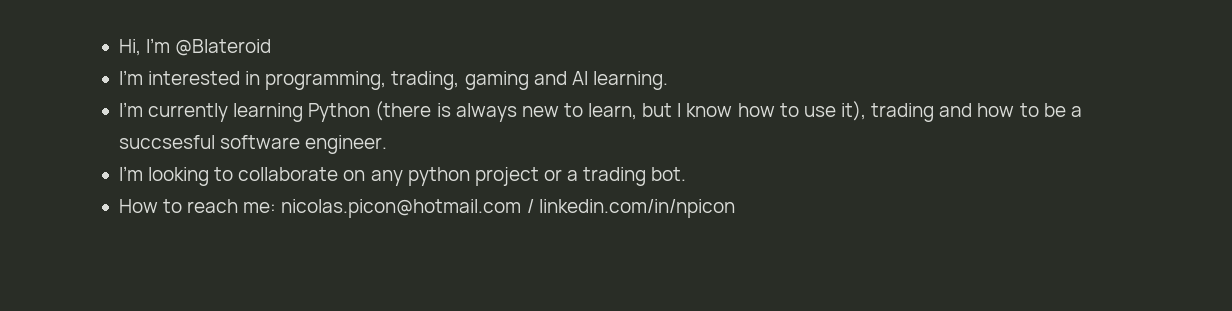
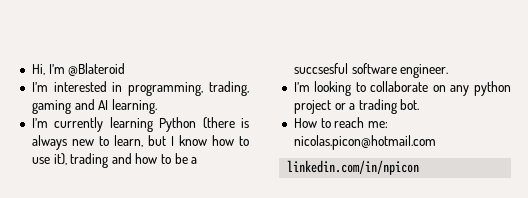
- How to reach me: nicolas.picon@hotmail.com / linkedin.com/in/npicon
+ How to reach me: nicolas.picon@hotmail.com
+ linkedin.com/in/npicon

